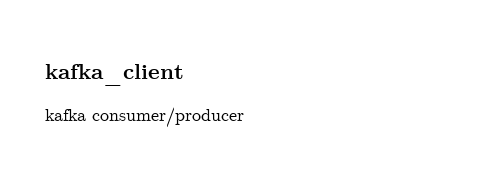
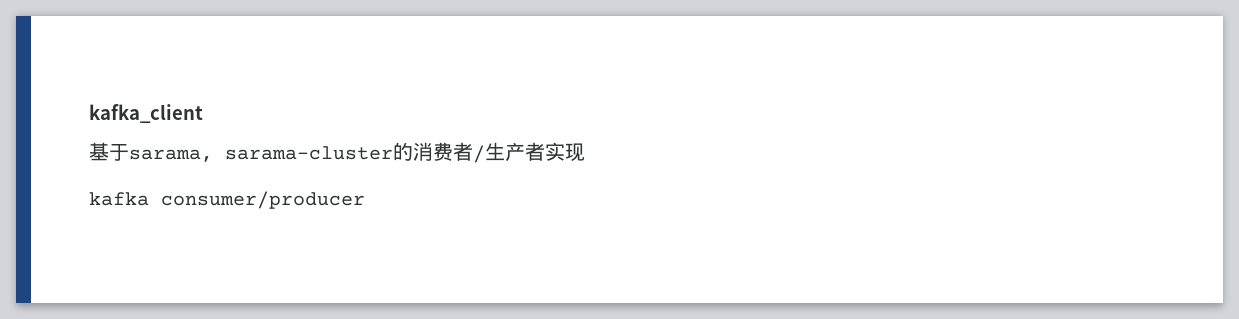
+ 基于sarama, sarama-cluster的消费者/生产者实现

